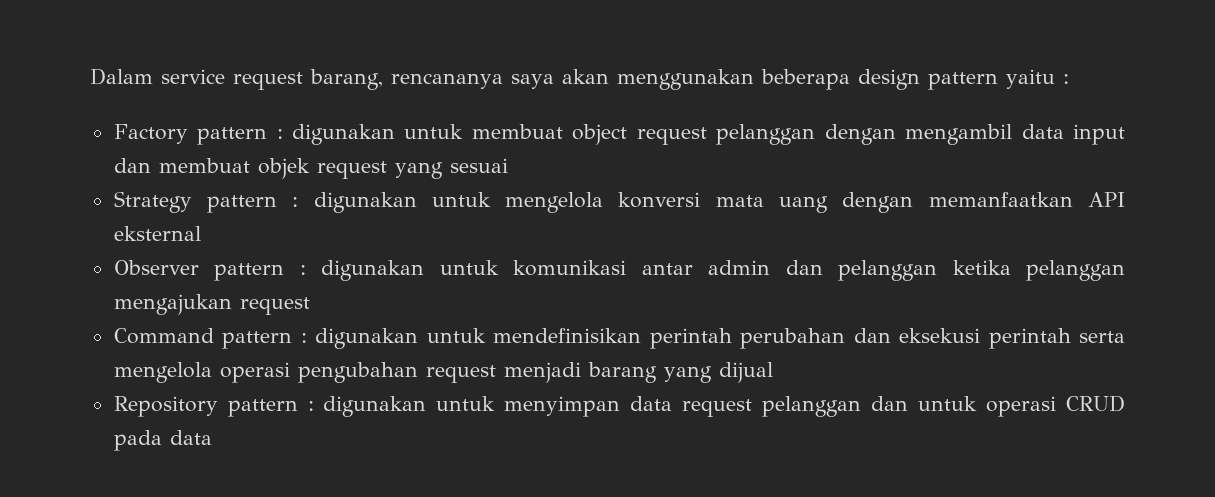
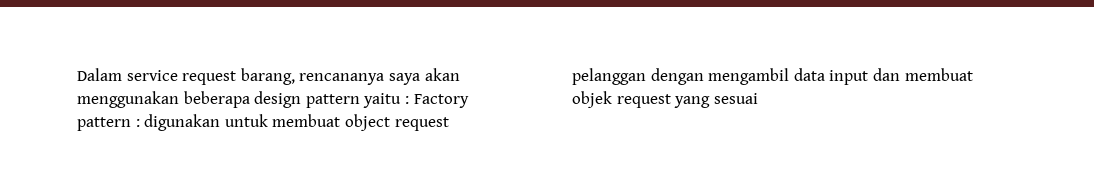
- Dalam service request barang, rencananya saya akan menggunakan beberapa design pattern yaitu :
- Factory pattern : digunakan untuk membuat object request pelanggan dengan mengambil data input dan membuat objek request yang sesuai
+ Dalam service request barang, rencananya saya akan menggunakan beberapa design pattern yaitu : Factory pattern : digunakan untuk membuat object request pelanggan dengan mengambil data input dan membuat objek request yang sesuai
- Strategy pattern : digunakan untuk mengelola konversi mata uang dengan memanfaatkan API eksternal
- Observer pattern : digunakan untuk komunikasi antar admin dan pelanggan ketika pelanggan mengajukan request
- Command pattern : digunakan untuk mendefinisikan perintah perubahan dan eksekusi perintah serta mengelola operasi pengubahan request menjadi barang yang dijual
- Repository pattern : digunakan untuk menyimpan data request pelanggan dan untuk operasi CRUD pada data

